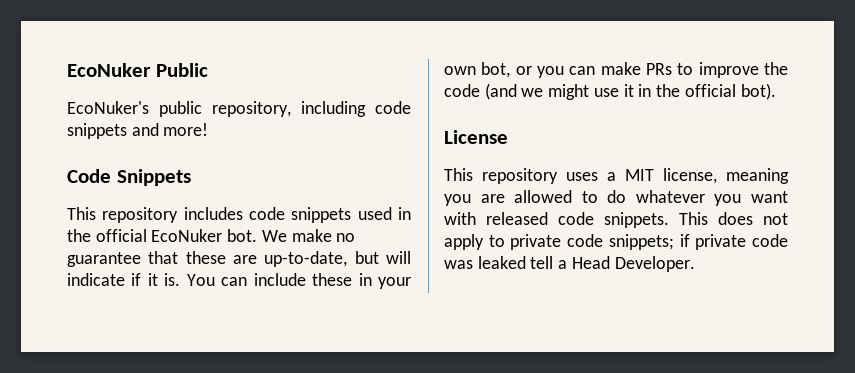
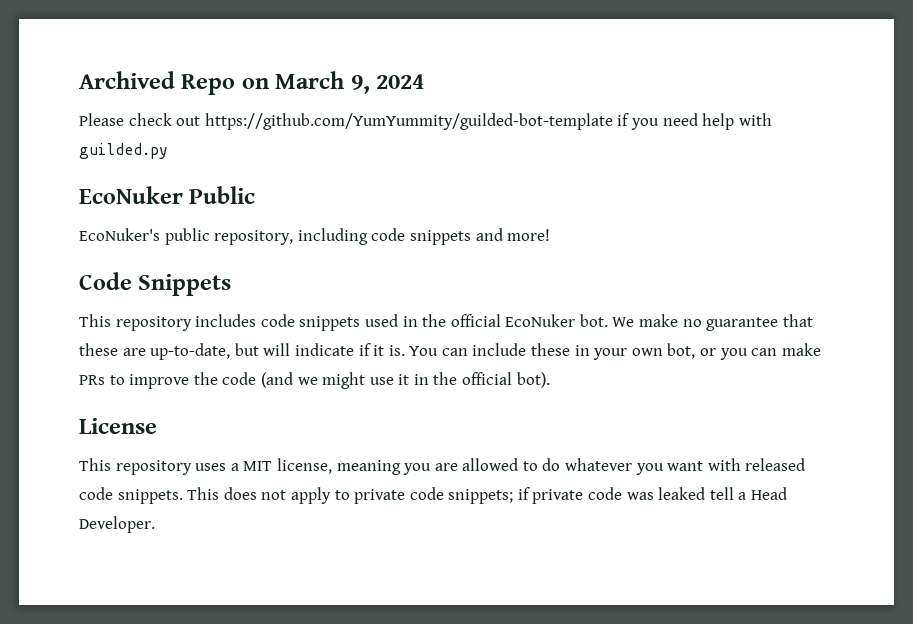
+ Archived Repo on March 9, 2024
+ Please check out https://github.com/YumYummity/guilded-bot-template if you need help with guilded.py

